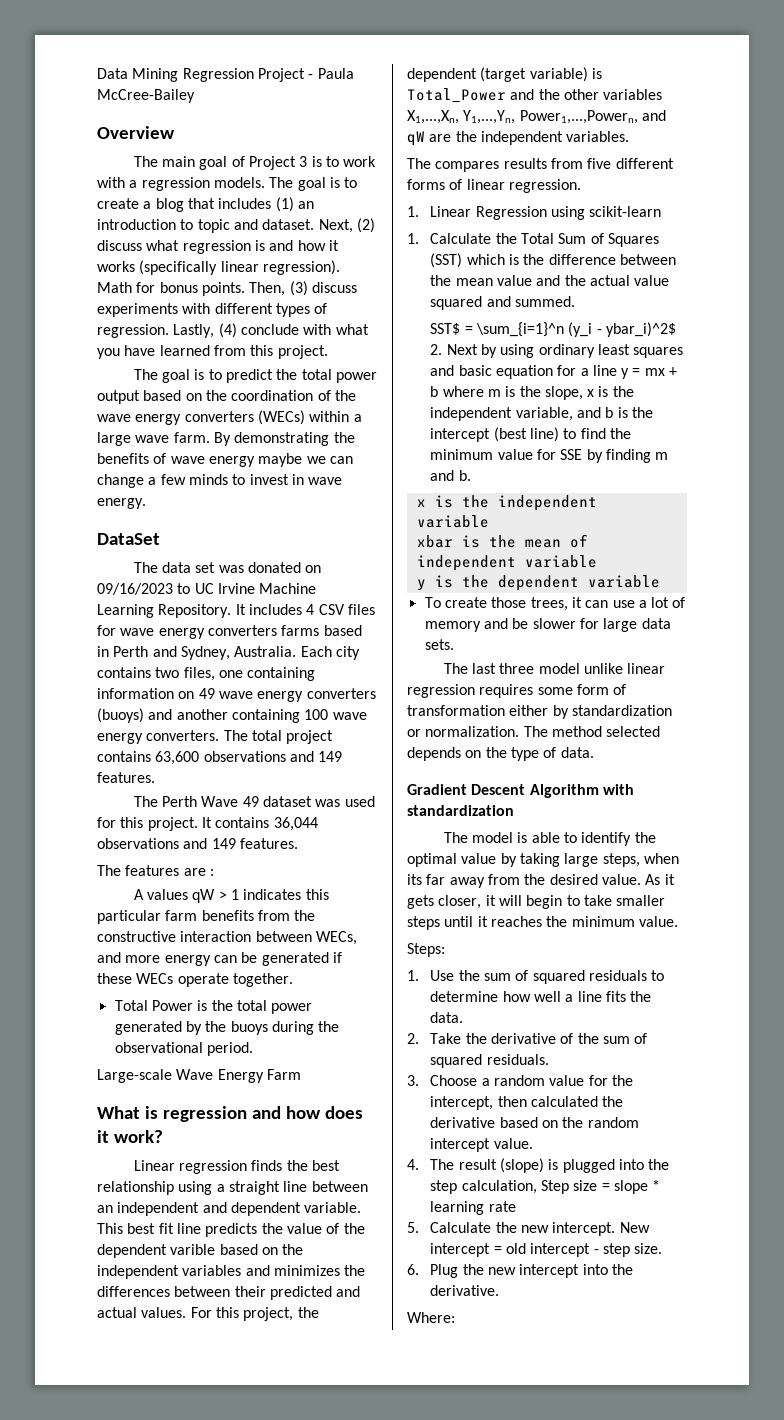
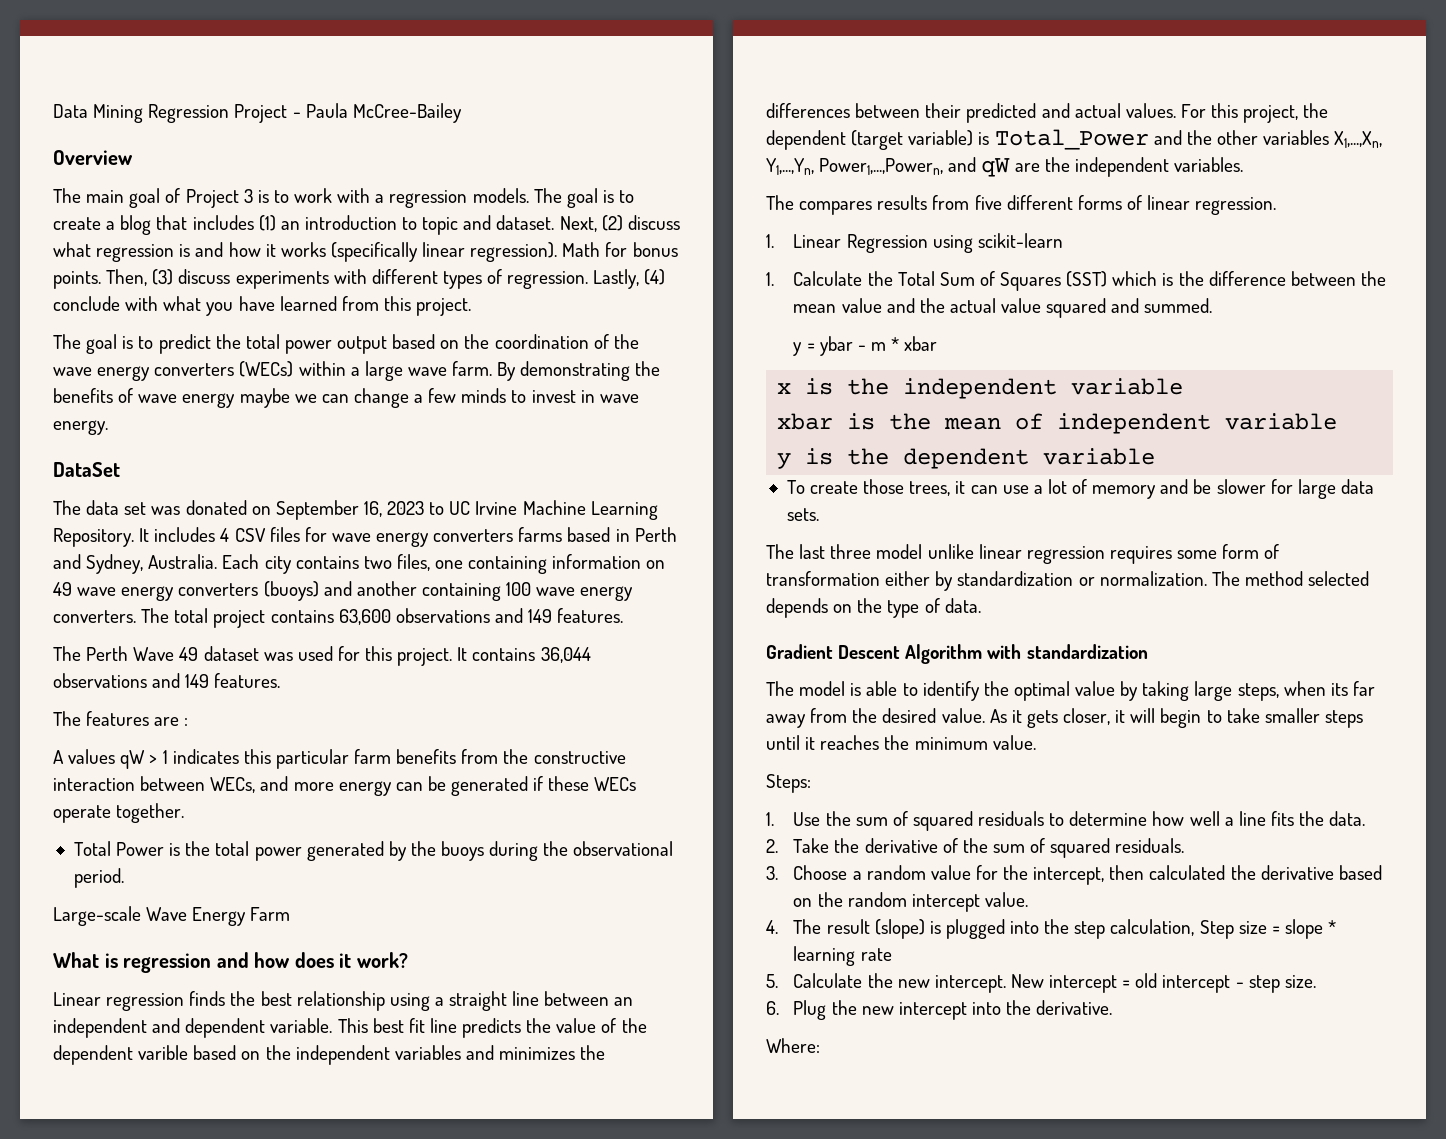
- The data set was donated on 09/16/2023 to UC Irvine Machine Learning Repository.
+ The data set was donated on September 16, 2023 to UC Irvine Machine Learning Repository.
- SST$ = \sum_{i=1}^n (y_i - ybar_i)^2$ 2. Next by using ordinary least squares and basic equation for a line y = mx + b where m is the slope, x is the independent variable, and b is the intercept (best line) to find the minimum value for SSE by finding m and b.
+ y = ybar - m * xbar

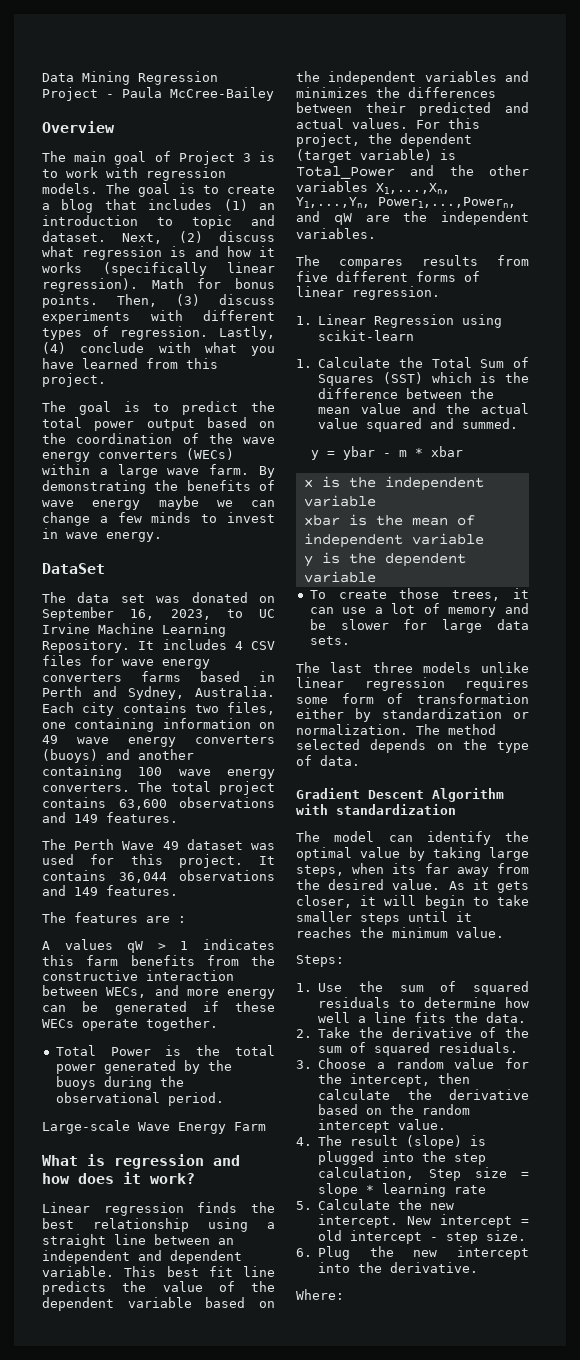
- The main goal of Project 3 is to work with a regression models.
+ The main goal of Project 3 is to work with regression models.
- The data set was donated on September 16, 2023 to UC Irvine Machine Learning Repository.
+ The data set was donated on September 16, 2023, to UC Irvine Machine Learning Repository.
- A values qW > 1 indicates this particular farm benefits from the constructive interaction between WECs, and more energy can be generated if these WECs operate together.
+ A values qW > 1 indicates this farm benefits from the constructive interaction between WECs, and more energy can be generated if these WECs operate together.
- This best fit line predicts the value of the dependent varible based on the independent variables and minimizes the differences between their predicted and actual values.
+ This best fit line predicts the value of the dependent variable based on the independent variables and minimizes the differences between their predicted and actual values.
- The last three model unlike linear regression requires some form of transformation either by standardization or normalization.
+ The last three models unlike linear regression requires some form of transformation either by standardization or normalization.
- The model is able to identify the optimal value by taking large steps, when its far away from the desired value.
+ The model can identify the optimal value by taking large steps, when its far away from the desired value.
- 3. Choose a random value for the intercept, then calculated the derivative based on the random intercept value.
+ 3. Choose a random value for the intercept, then calculate the derivative based on the random intercept value.

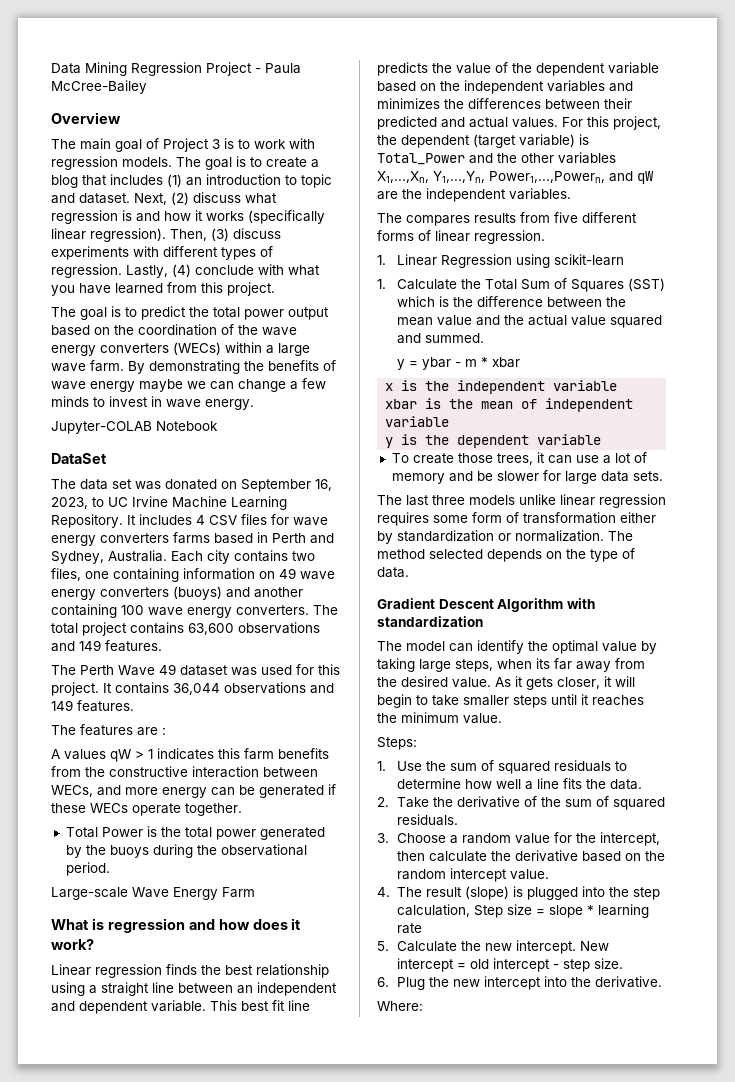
- Math for bonus points.
+ Jupyter-COLAB Notebook

